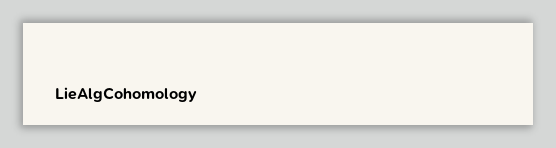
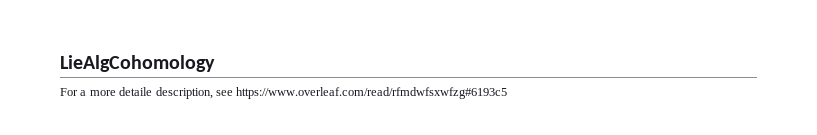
+ For a more detaile description, see https://www.overleaf.com/read/rfmdwfsxwfzg#6193c5

